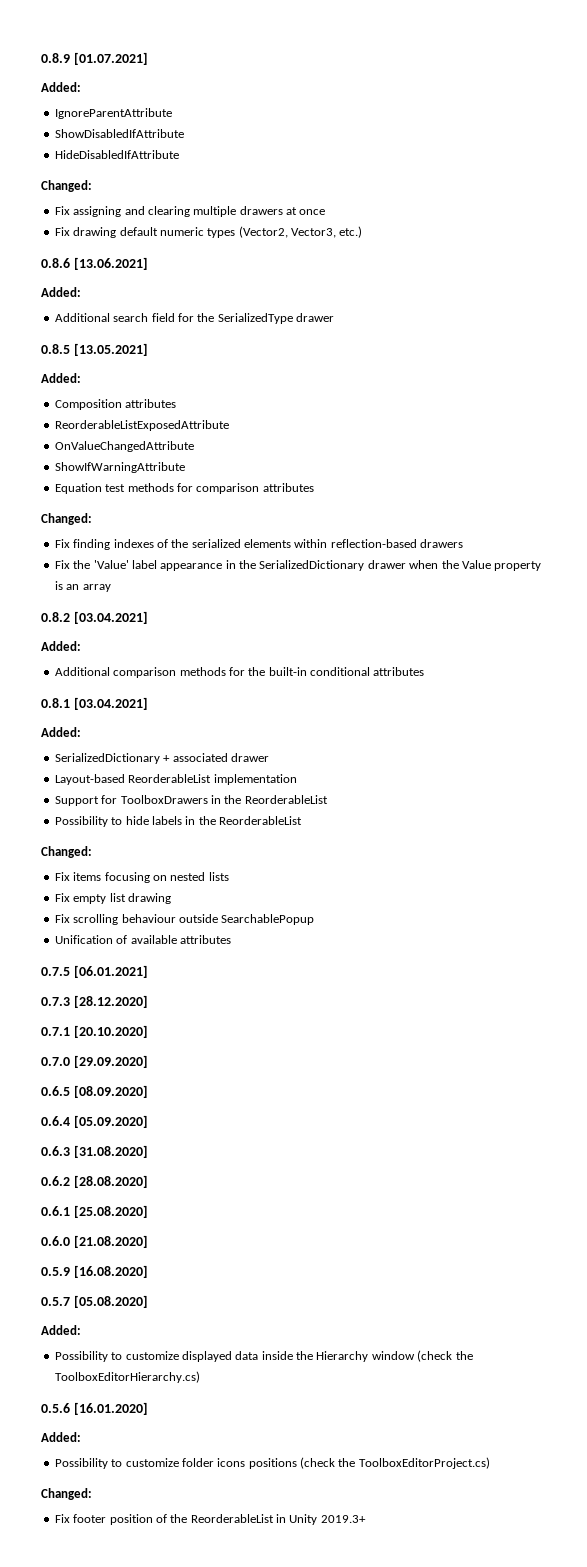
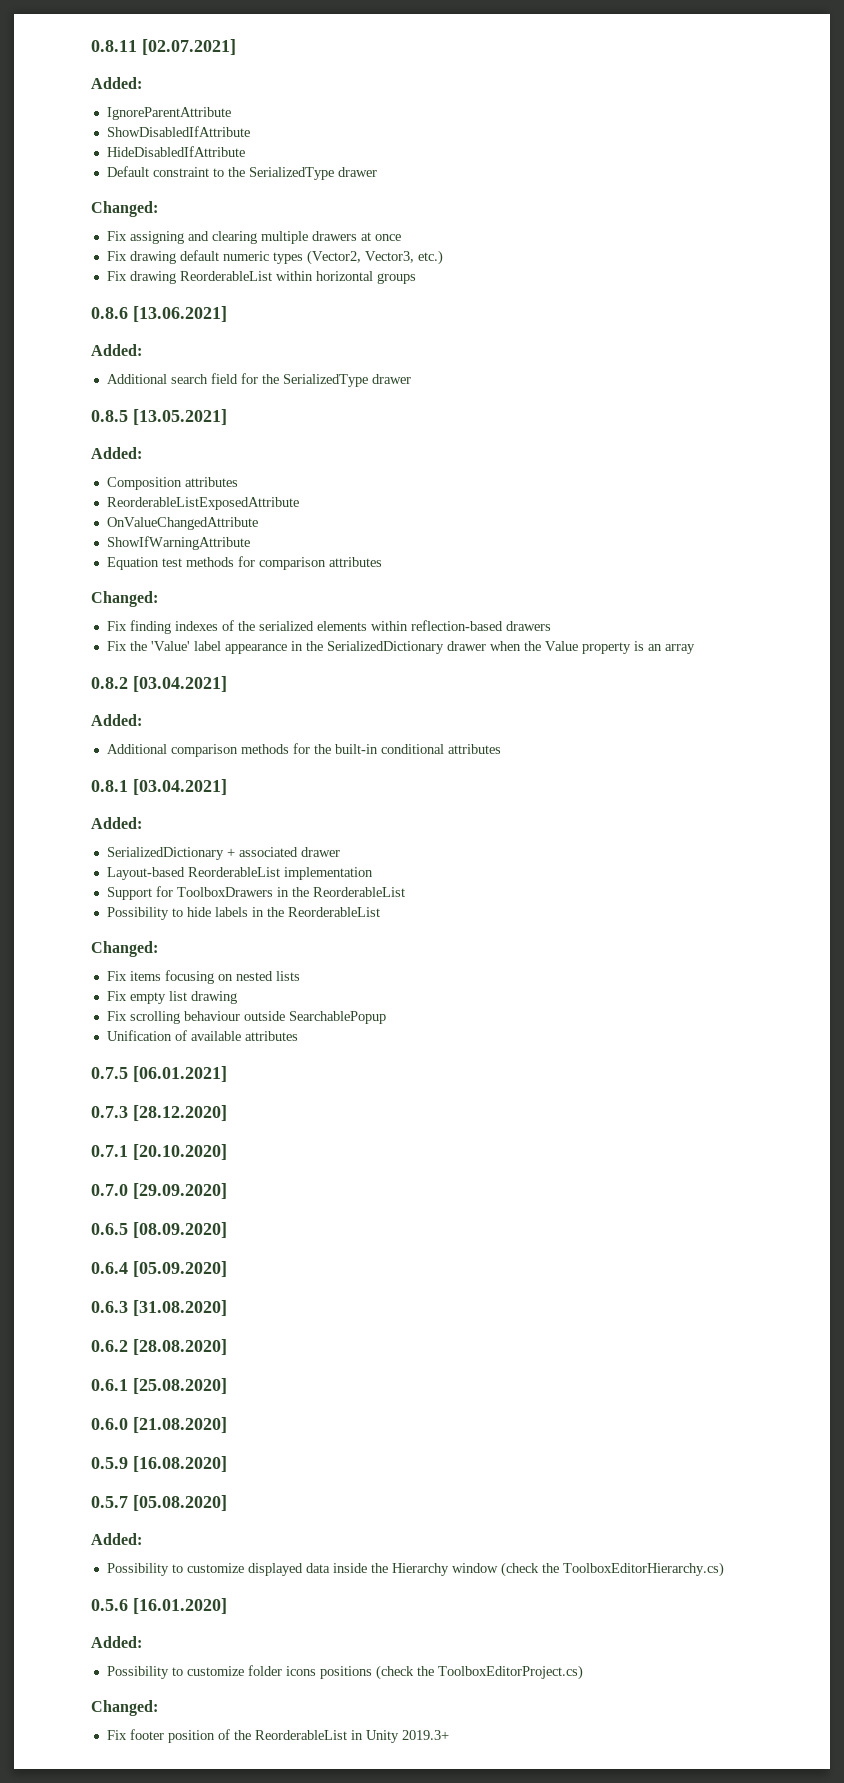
- 0.8.9 [01.07.2021]
+ 0.8.11 [02.07.2021]
+ Default constraint to the SerializedType drawer
+ Fix drawing ReorderableList within horizontal groups

